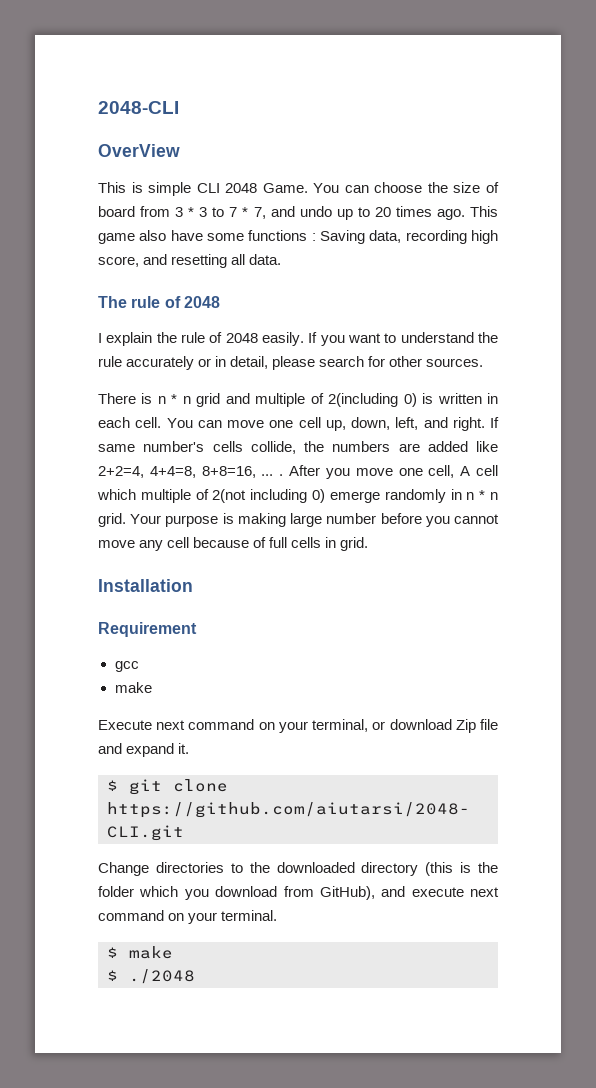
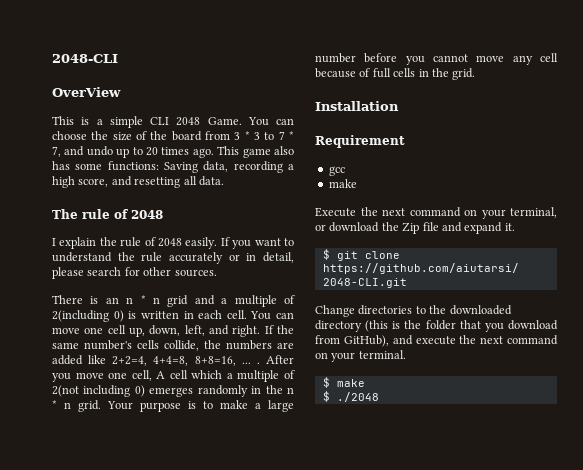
- This is simple CLI 2048 Game.
+ This is a simple CLI 2048 Game.
- You can choose the size of board from 3 * 3 to 7 * 7, and undo up to 20 times ago.
+ You can choose the size of the board from 3 * 3 to 7 * 7, and undo up to 20 times ago.
- This game also have some functions : Saving data, recording high score, and resetting all data.
+ This game also has some functions: Saving data, recording a high score, and resetting all data.
- There is n * n grid and multiple of 2(including 0) is written in each cell.
+ There is an n * n grid and a multiple of 2(including 0) is written in each cell.
- If same number's cells collide, the numbers are added like 2+2=4, 4+4=8, 8+8=16, ... .
+ If the same number's cells collide, the numbers are added like 2+2=4, 4+4=8, 8+8=16, ... .
- After you move one cell, A cell which multiple of 2(not including 0) emerge randomly in n * n grid.
+ After you move one cell, A cell which a multiple of 2(not including 0) emerges randomly in the n * n grid.
- Your purpose is making large number before you cannot move any cell because of full cells in grid.
+ Your purpose is to make a large number before you cannot move any cell because of full cells in the grid.
- Execute next command on your terminal, or download Zip file and expand it.
+ Execute the next command on your terminal, or download the Zip file and expand it.
- Change directories to the downloaded directory (this is the folder which you download from GitHub), and execute next command on your terminal.
+ Change directories to the downloaded directory (this is the folder that you download from GitHub), and execute the next command on your terminal.

